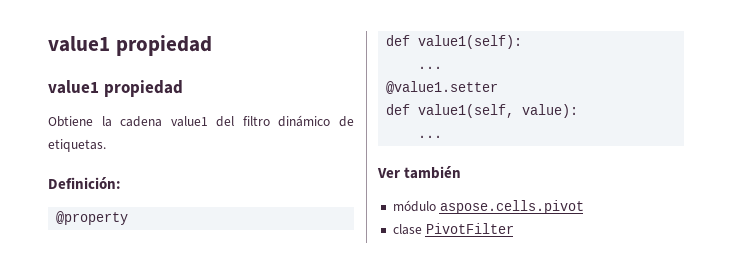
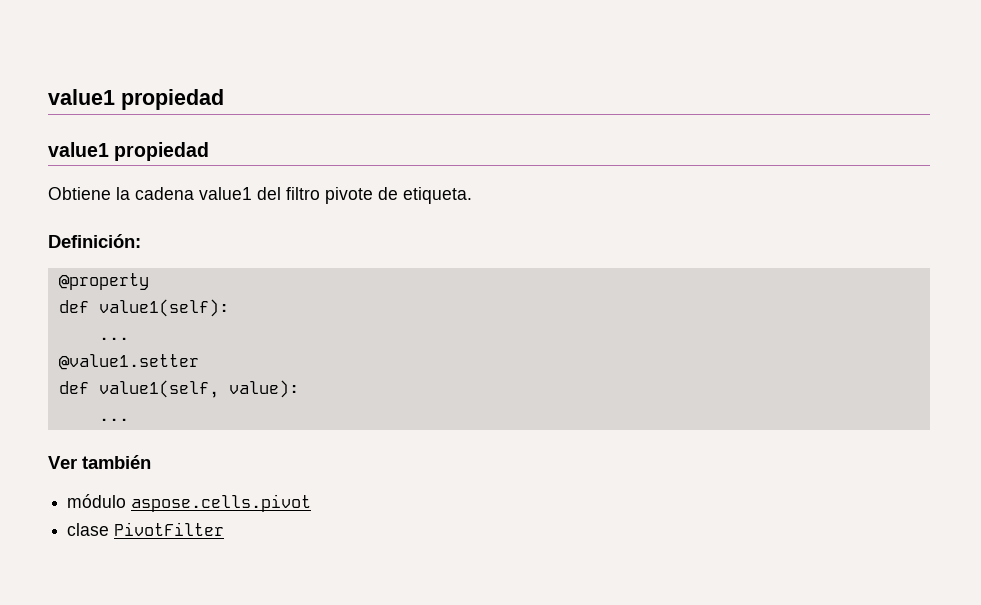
- Obtiene la cadena value1 del filtro dinámico de etiquetas.
+ Obtiene la cadena value1 del filtro pivote de etiqueta.

